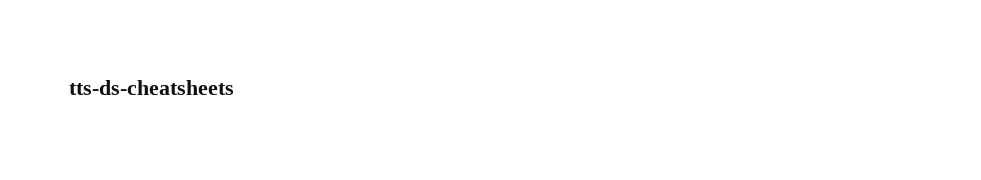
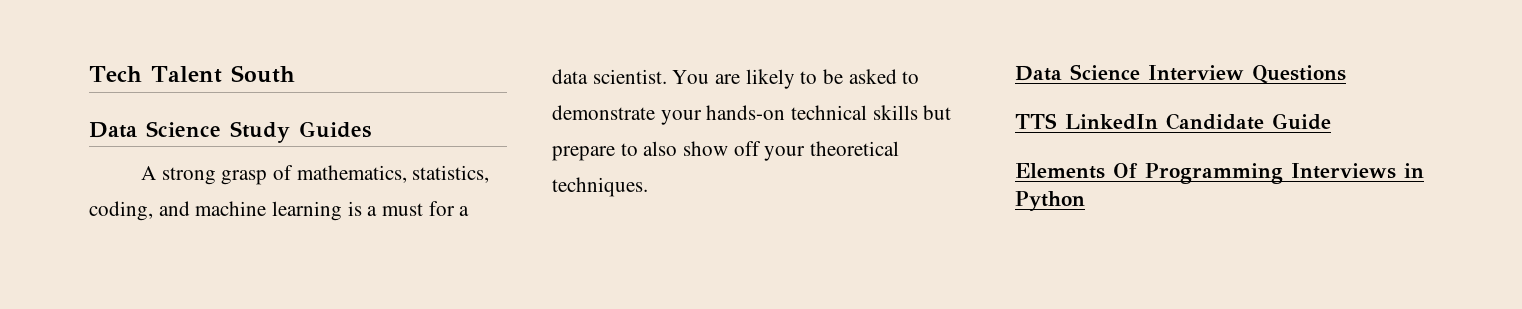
- tts-ds-cheatsheets
+ Tech Talent South
+ Data Science Study Guides
+ A strong grasp of mathematics, statistics, coding, and machine learning is a must for a data scientist. You are likely to be asked to demonstrate your hands-on technical skills but prepare to also show off your theoretical techniques.
+ Data Science Interview Questions
+ TTS LinkedIn Candidate Guide
+ Elements Of Programming Interviews in Python

